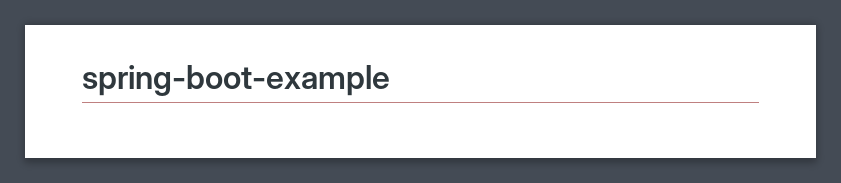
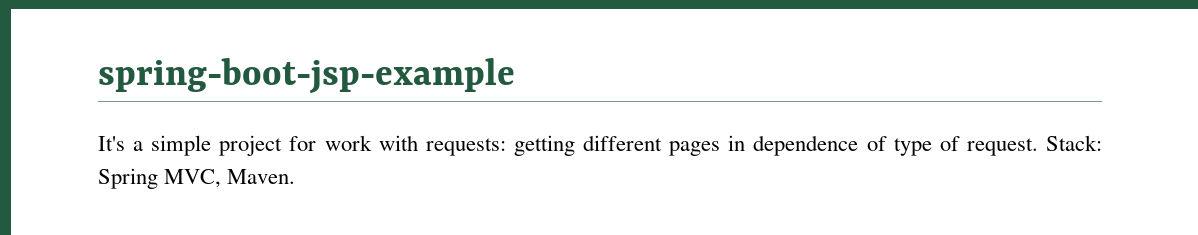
- spring-boot-example
+ spring-boot-jsp-example
+ It's a simple project for work with requests: getting different pages in dependence of type of request. Stack: Spring MVC, Maven.

